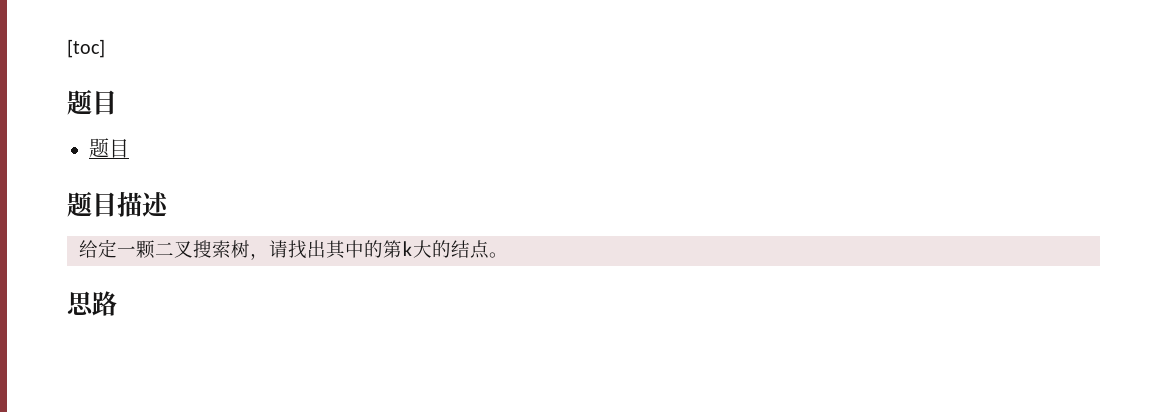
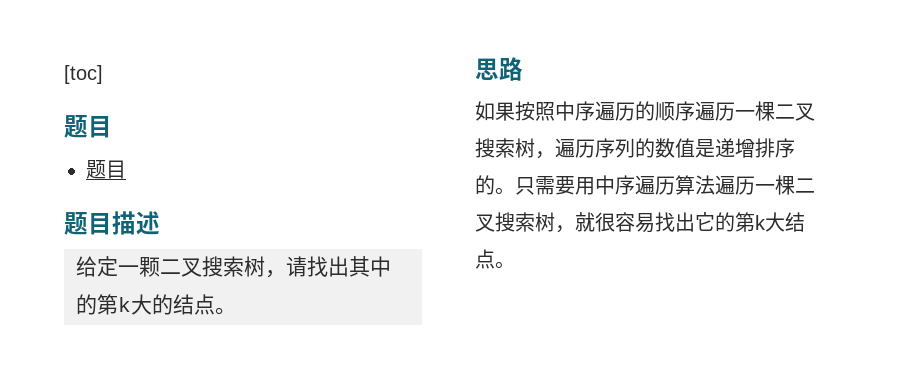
+ 如果按照中序遍历的顺序遍历一棵二叉搜索树，遍历序列的数值是递增排序的。只需要用中序遍历算法遍历一棵二叉搜索树，就很容易找出它的第k大结点。

